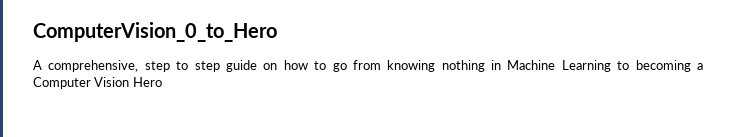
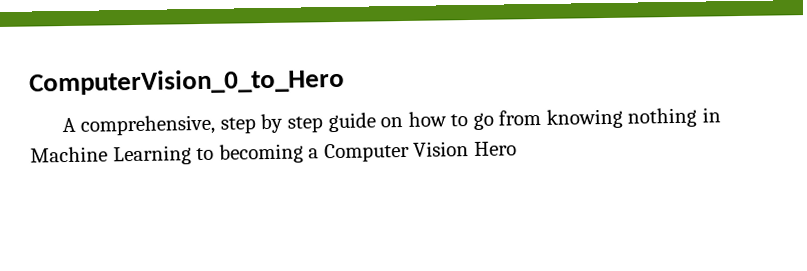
- A comprehensive, step to step guide on how to go from knowing nothing in Machine Learning to becoming a Computer Vision Hero
+ A comprehensive, step by step guide on how to go from knowing nothing in Machine Learning to becoming a Computer Vision Hero

